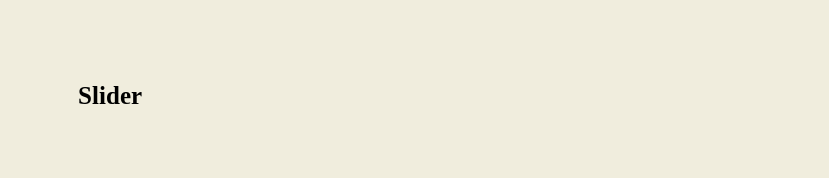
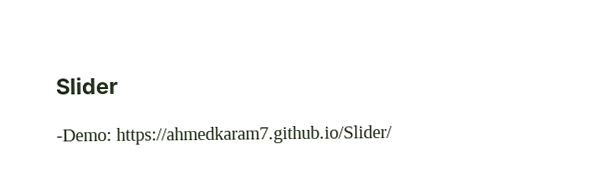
+ -Demo: https://ahmedkaram7.github.io/Slider/

